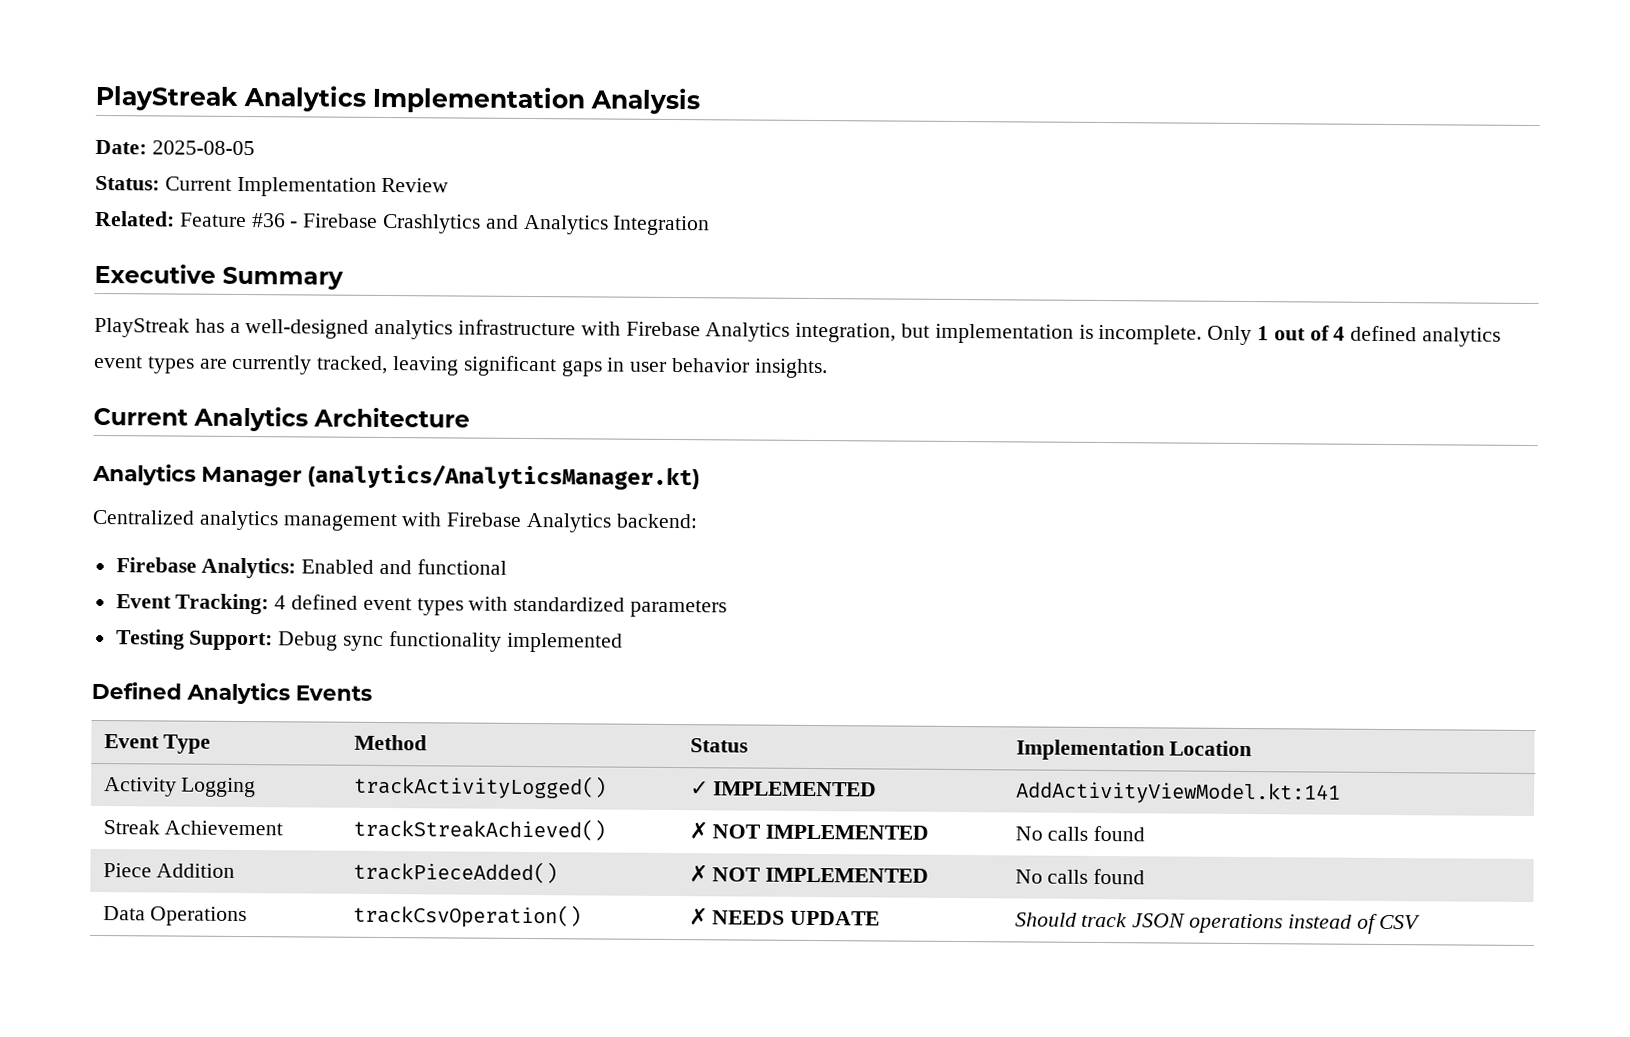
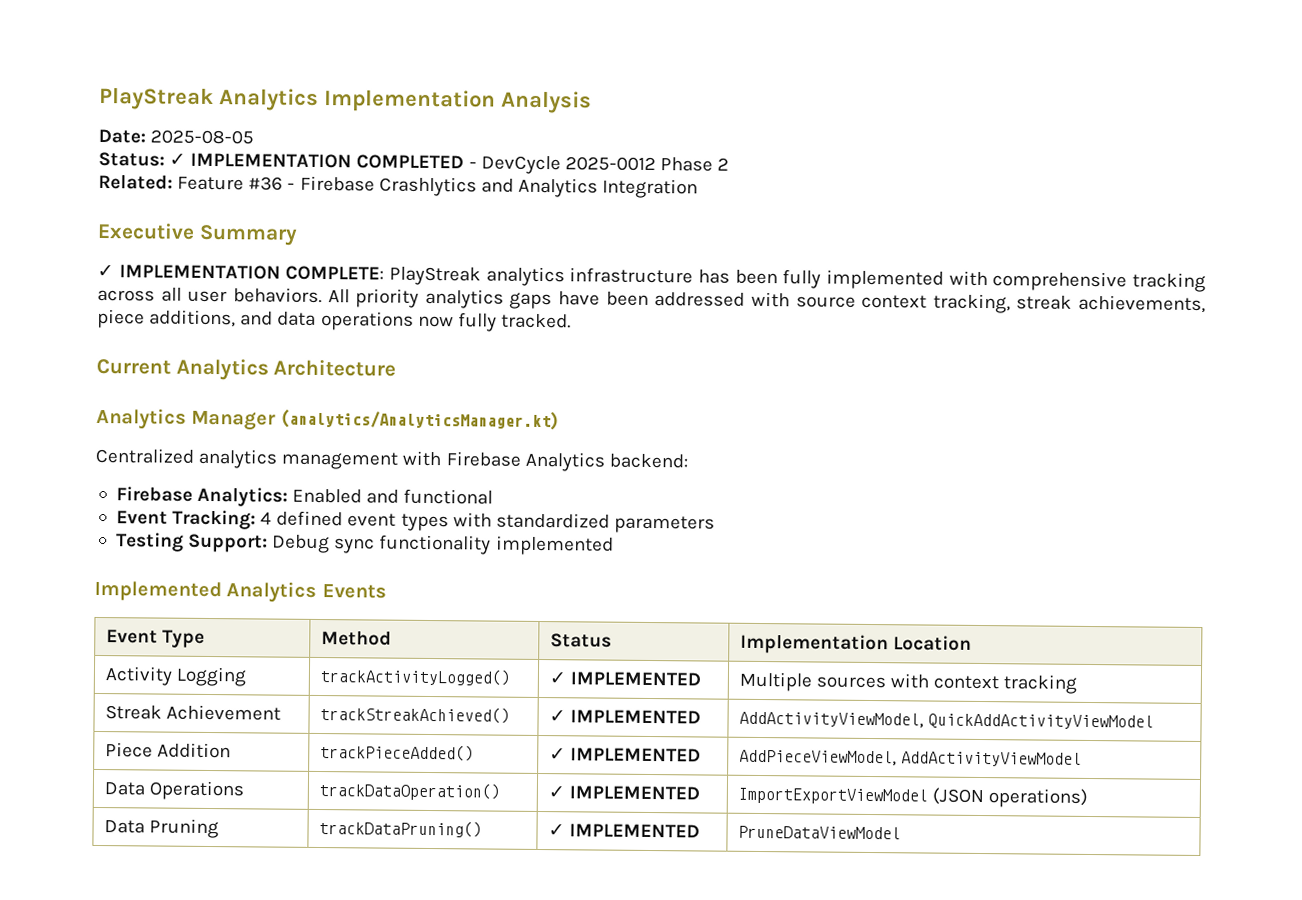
- Status: Current Implementation Review
+ Status: ✓ IMPLEMENTATION COMPLETED - DevCycle 2025-0012 Phase 2
- PlayStreak has a well-designed analytics infrastructure with Firebase Analytics integration, but implementation is incomplete. Only 1 out of 4 defined analytics event types are currently tracked, leaving significant gaps in user behavior insights.
+ ✓ IMPLEMENTATION COMPLETE: PlayStreak analytics infrastructure has been fully implemented with comprehensive tracking across all user behaviors. All priority analytics gaps have been addressed with source context tracking, streak achievements, piece additions, and data operations now fully tracked.
- Defined Analytics Events
+ Implemented Analytics Events
- Activity Logging | trackActivityLogged() | ✓ IMPLEMENTED | AddActivityViewModel.kt:141
+ Activity Logging | trackActivityLogged() | ✓ IMPLEMENTED | Multiple sources with context tracking
- Streak Achievement | trackStreakAchieved() | ✗ NOT IMPLEMENTED | No calls found
+ Streak Achievement | trackStreakAchieved() | ✓ IMPLEMENTED | AddActivityViewModel, QuickAddActivityViewModel
- Piece Addition | trackPieceAdded() | ✗ NOT IMPLEMENTED | No calls found
+ Piece Addition | trackPieceAdded() | ✓ IMPLEMENTED | AddPieceViewModel, AddActivityViewModel
- Data Operations | trackCsvOperation() | ✗ NEEDS UPDATE | Should track JSON operations instead of CSV
+ Data Operations | trackDataOperation() | ✓ IMPLEMENTED | ImportExportViewModel (JSON operations)
+ Data Pruning | trackDataPruning() | ✓ IMPLEMENTED | PruneDataViewModel

